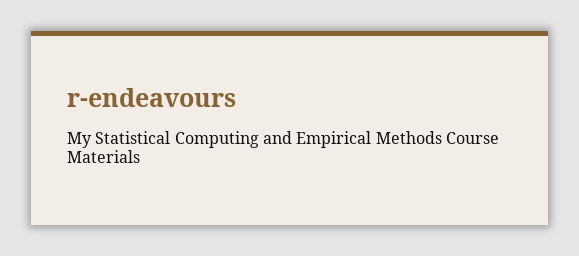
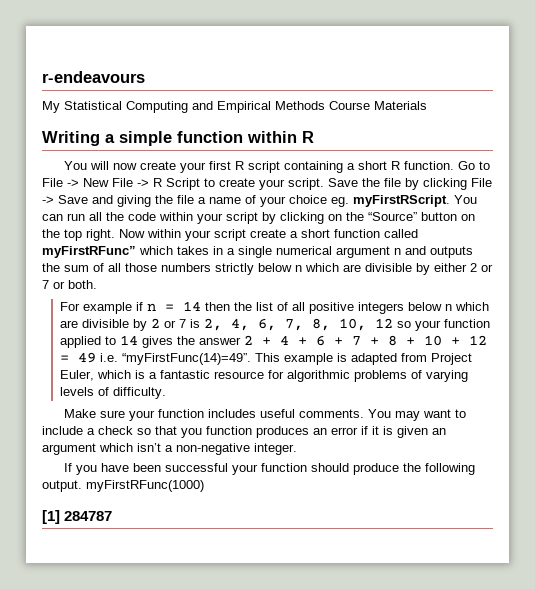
+ Writing a simple function within R
+ You will now create your first R script containing a short R function. Go to File -> New File -> R Script to create your script. Save the file by clicking File -> Save and giving the file a name of your choice eg. myFirstRScript. You can run all the code within your script by clicking on the “Source” button on the top right. Now within your script create a short function called myFirstRFunc” which takes in a single numerical argument n and outputs the sum of all those numbers strictly below n which are divisible by either 2 or 7 or both.
+ For example if n = 14 then the list of all positive integers below n which are divisible by 2 or 7 is 2, 4, 6, 7, 8, 10, 12 so your function applied to 14 gives the answer 2 + 4 + 6 + 7 + 8 + 10 + 12 = 49 i.e. “myFirstFunc(14)=49”. This example is adapted from Project Euler, which is a fantastic resource for algorithmic problems of varying levels of difficulty.
+ Make sure your function includes useful comments. You may want to include a check so that you function produces an error if it is given an argument which isn’t a non-negative integer.
+ If you have been successful your function should produce the following output. myFirstRFunc(1000)
+ [1] 284787

